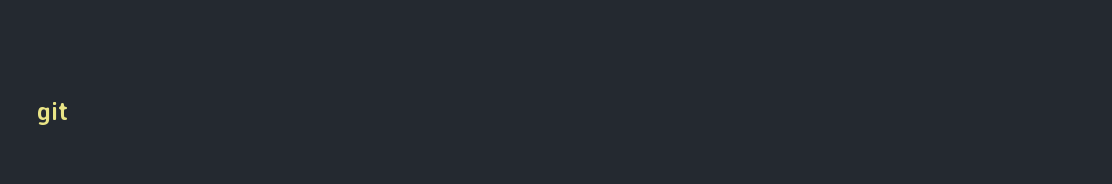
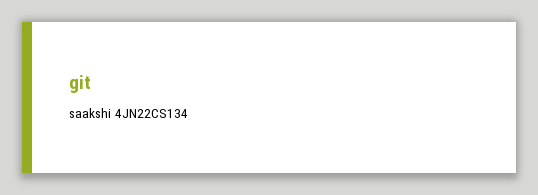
+ saakshi 4JN22CS134

